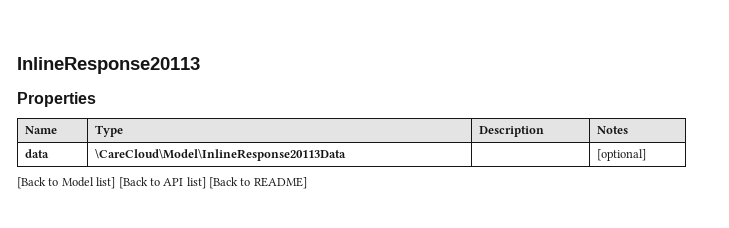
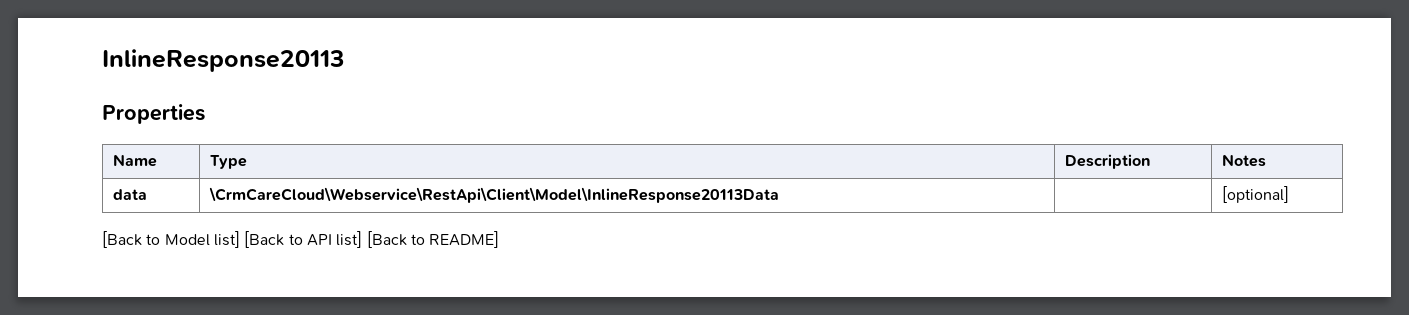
- data | \CareCloud\Model\InlineResponse20113Data | | [optional]
+ data | \CrmCareCloud\Webservice\RestApi\Client\Model\InlineResponse20113Data | | [optional]

